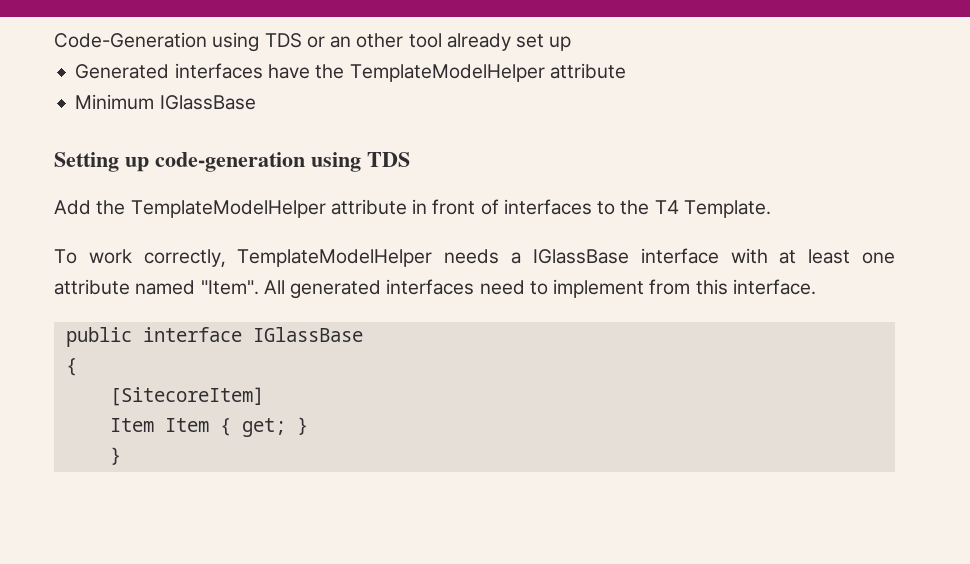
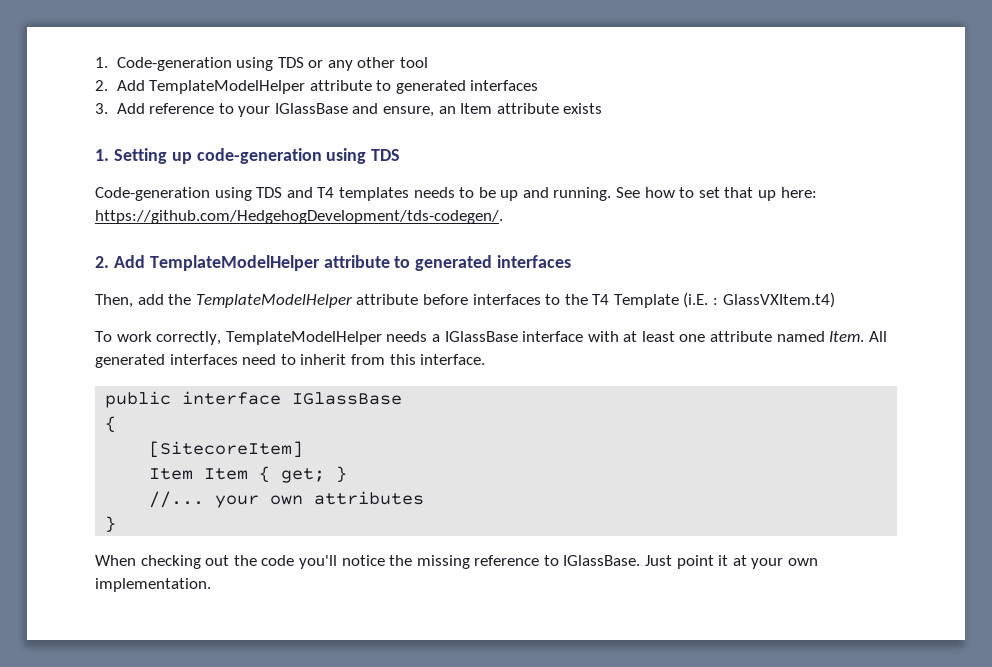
- Code-Generation using TDS or an other tool already set up
- Generated interfaces have the TemplateModelHelper attribute
- Minimum IGlassBase
- Setting up code-generation using TDS
+ 1. Code-generation using TDS or any other tool
+ 2. Add TemplateModelHelper attribute to generated interfaces
+ 3. Add reference to your IGlassBase and ensure, an Item attribute exists
+ 1. Setting up code-generation using TDS
- Add the TemplateModelHelper attribute in front of interfaces to the T4 Template.
+ Code-generation using TDS and T4 templates needs to be up and running. See how to set that up here: https://github.com/HedgehogDevelopment/tds-codegen/.
+ 2. Add TemplateModelHelper attribute to generated interfaces
+ Then, add the TemplateModelHelper attribute before interfaces to the T4 Template (i.E. : GlassVXItem.t4)
- To work correctly, TemplateModelHelper needs a IGlassBase interface with at least one attribute named "Item".
+ To work correctly, TemplateModelHelper needs a IGlassBase interface with at least one attribute named Item.
- All generated interfaces need to implement from this interface.
+ All generated interfaces need to inherit from this interface.
  Item Item { get; }
+ //... your own attributes
  }
+ When checking out the code you'll notice the missing reference to IGlassBase. Just point it at your own implementation.

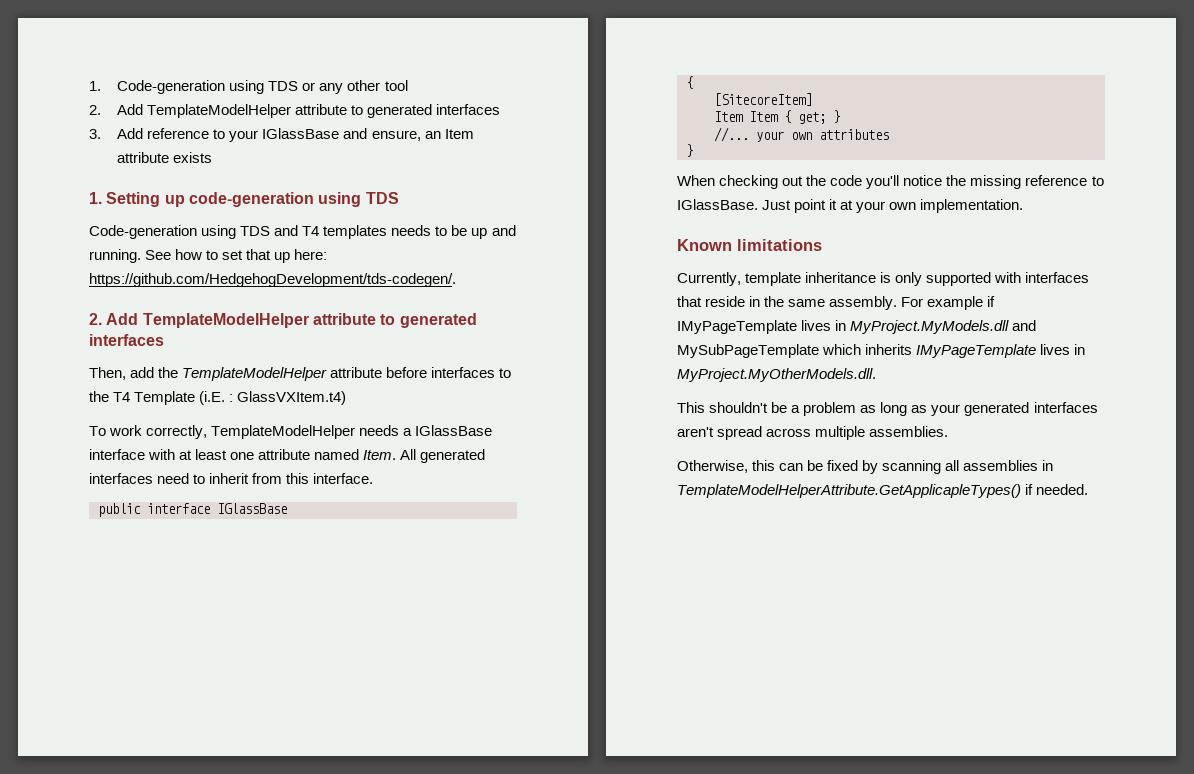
+ Known limitations
+ Currently, template inheritance is only supported with interfaces that reside in the same assembly. For example if IMyPageTemplate lives in MyProject.MyModels.dll and MySubPageTemplate which inherits IMyPageTemplate lives in MyProject.MyOtherModels.dll.
+ This shouldn't be a problem as long as your generated interfaces aren't spread across multiple assemblies.
+ Otherwise, this can be fixed by scanning all assemblies in TemplateModelHelperAttribute.GetApplicapleTypes() if needed.

